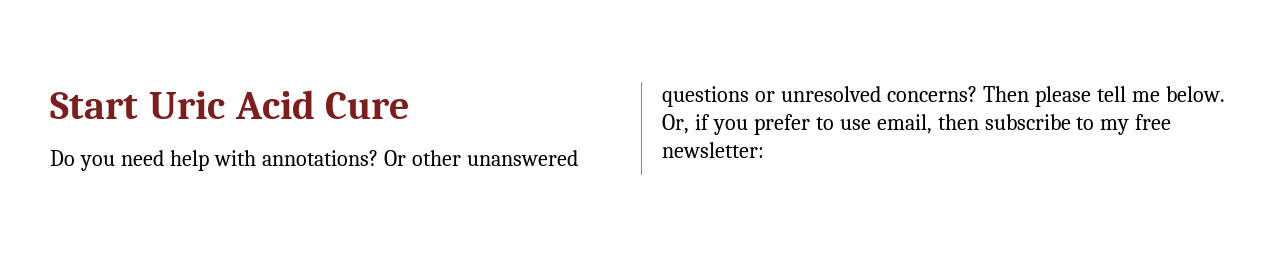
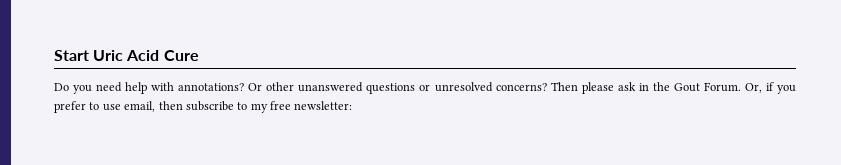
- Then please tell me below.
+ Then please ask in the Gout Forum.

